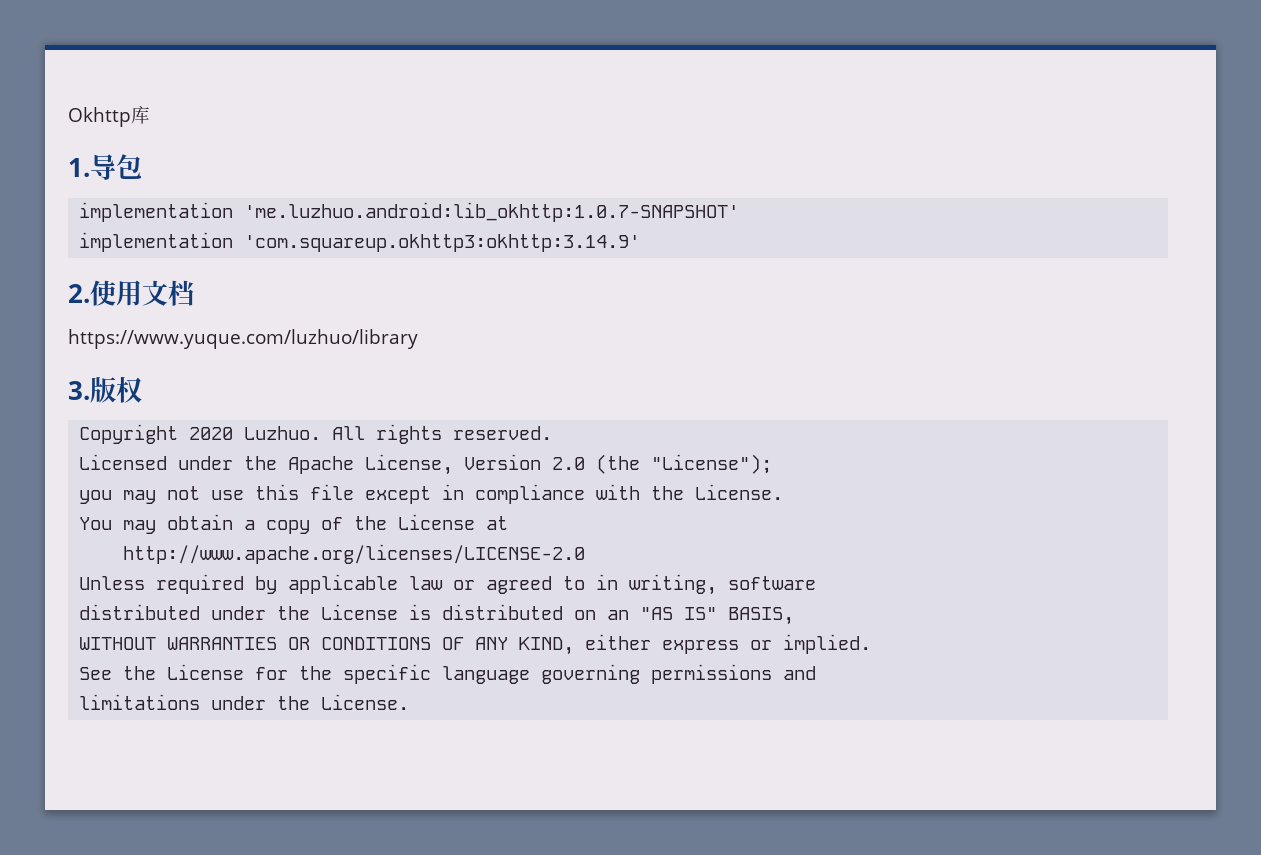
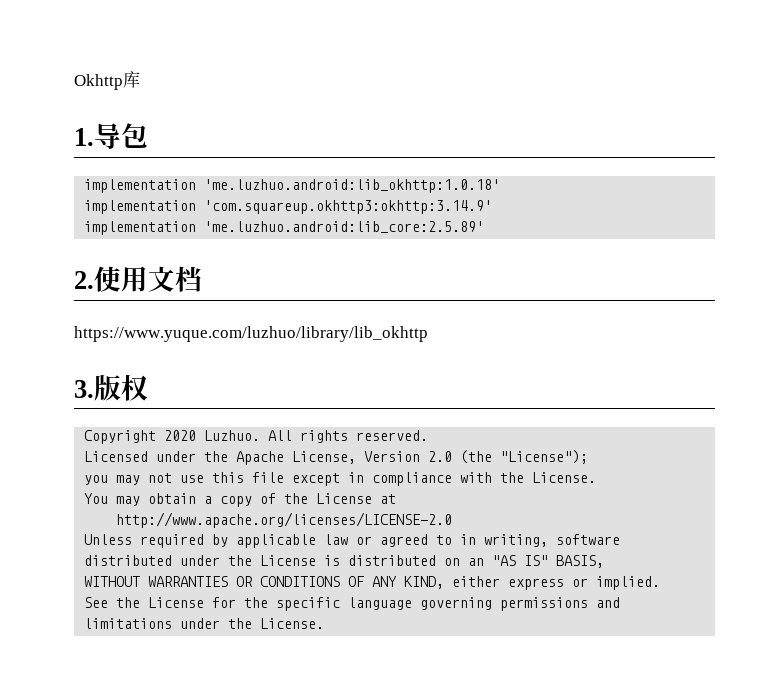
- implementation 'me.luzhuo.android:lib_okhttp:1.0.7-SNAPSHOT'
+ implementation 'me.luzhuo.android:lib_okhttp:1.0.18'
+ implementation 'me.luzhuo.android:lib_core:2.5.89'
- https://www.yuque.com/luzhuo/library
+ https://www.yuque.com/luzhuo/library/lib_okhttp

